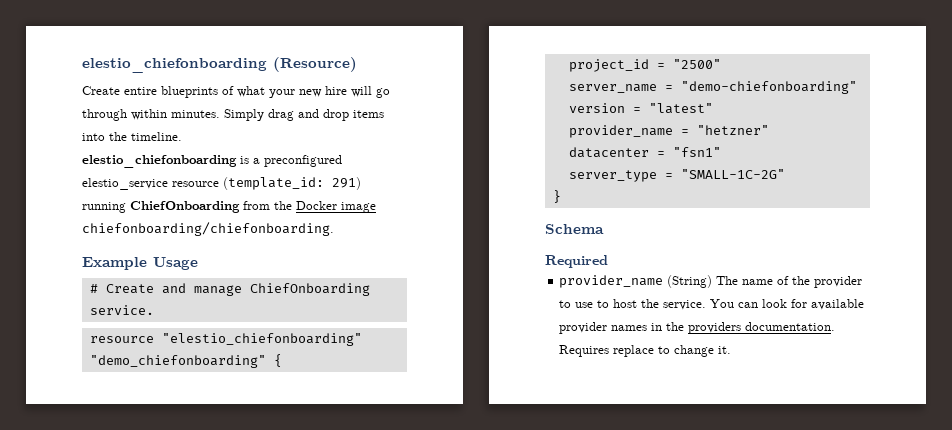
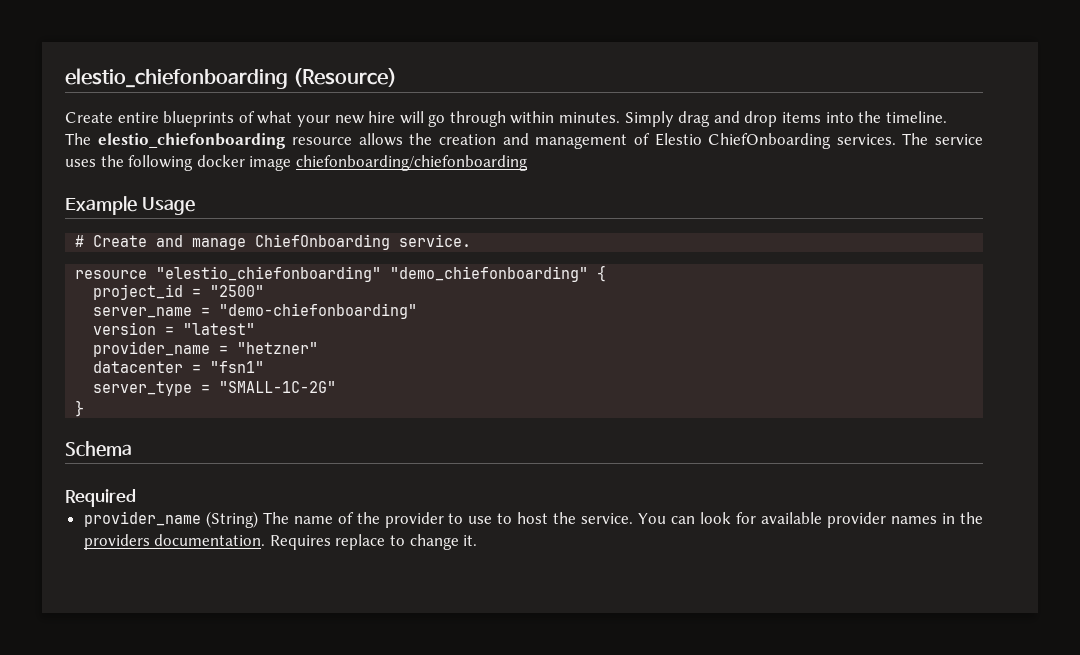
- elestio_chiefonboarding is a preconfigured elestio_service resource (template_id: 291) running ChiefOnboarding from the Docker image chiefonboarding/chiefonboarding.
+ The elestio_chiefonboarding resource allows the creation and management of Elestio ChiefOnboarding services. The service uses the following docker image chiefonboarding/chiefonboarding

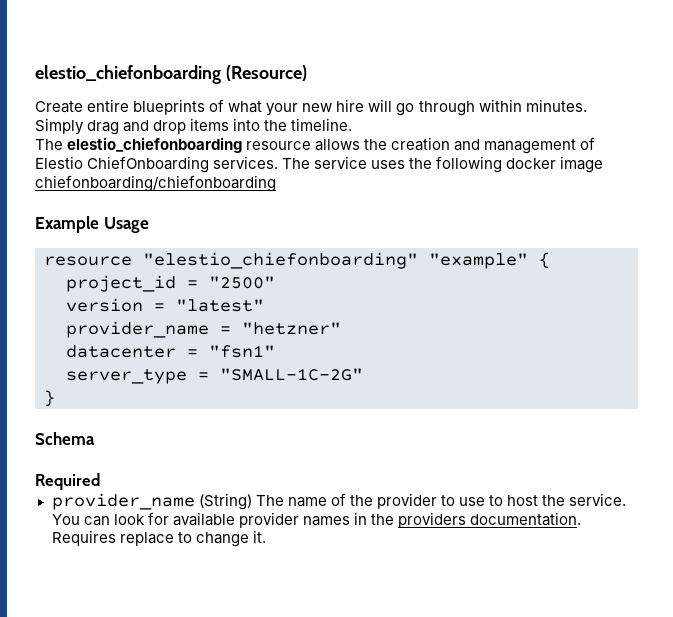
- # Create and manage ChiefOnboarding service.
- resource "elestio_chiefonboarding" "demo_chiefonboarding" {
+ resource "elestio_chiefonboarding" "example" {
- server_name = "demo-chiefonboarding"

